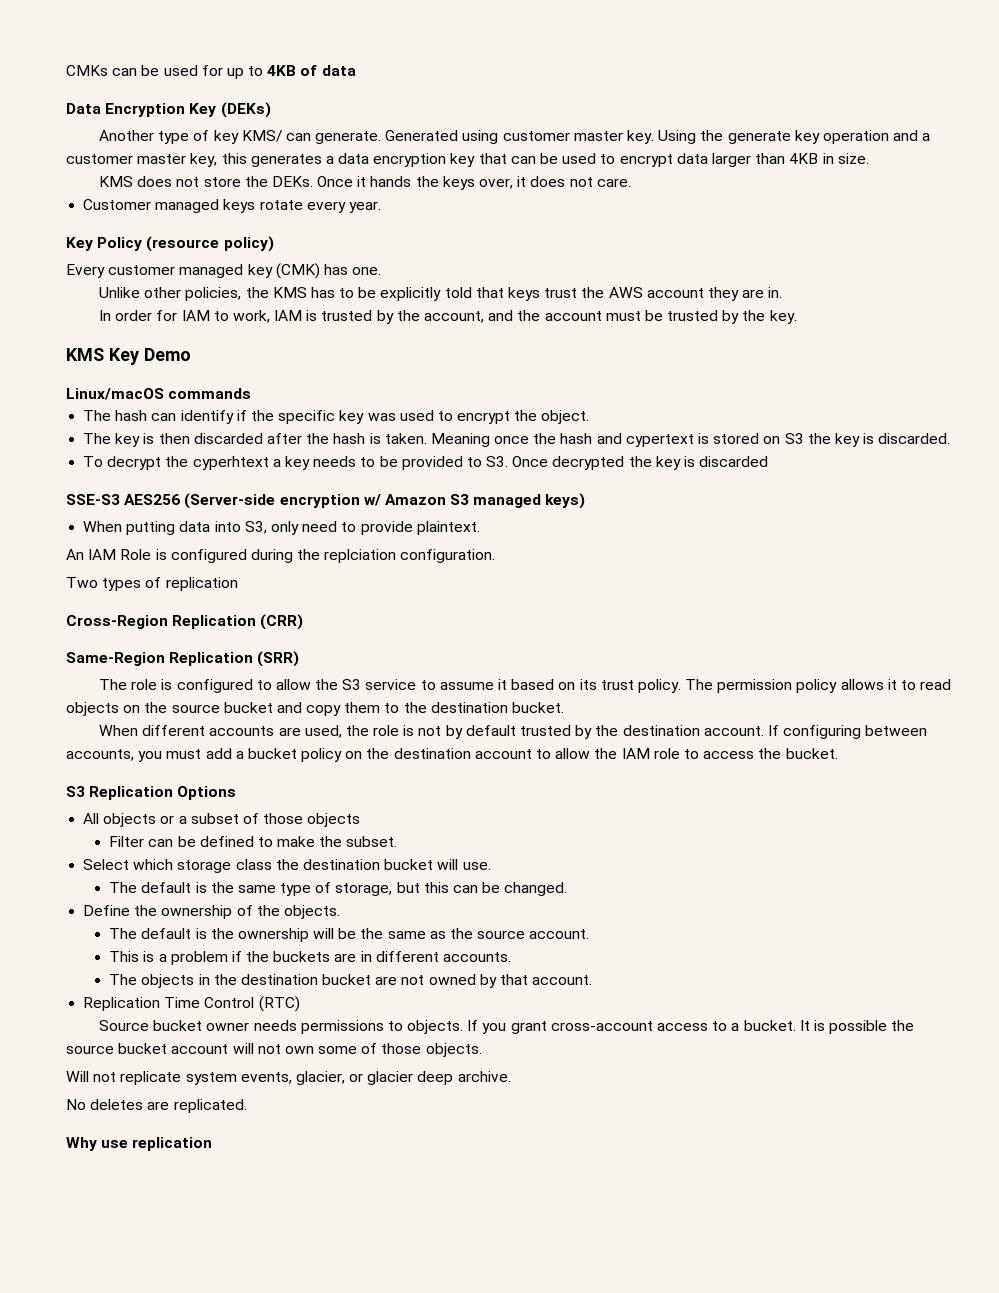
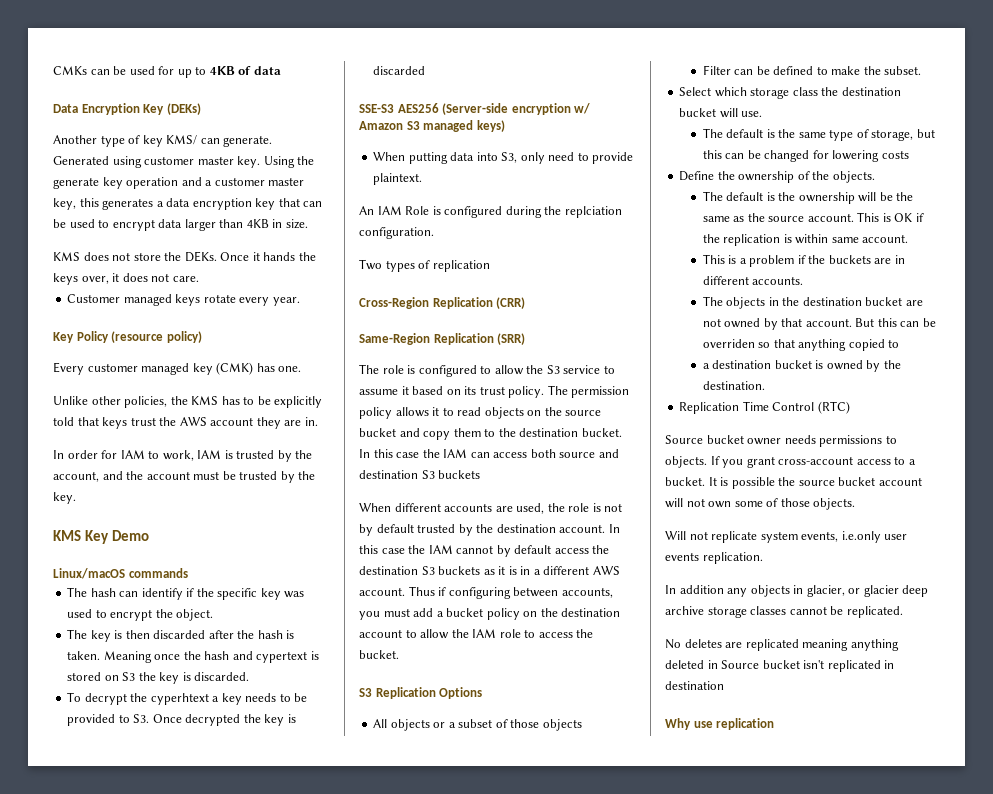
+ In this case the IAM can access both source and destination S3 buckets
- If configuring between accounts, you must add a bucket policy on the destination account to allow the IAM role to access the bucket.
+ In this case the IAM cannot by default access the destination S3 buckets as it is in a different AWS account. Thus if configuring between accounts, you must add a bucket policy on the destination account to allow the IAM role to access the bucket.
- The default is the same type of storage, but this can be changed.
+ The default is the same type of storage, but this can be changed for lowering costs
+ This is OK if the replication is within same account.
+ But this can be overriden so that anything copied to
+ a destination bucket is owned by the destination.
- Will not replicate system events, glacier, or glacier deep archive.
- No deletes are replicated.
+ Will not replicate system events, i.e.only user events replication.
+ In addition any objects in glacier, or glacier deep archive storage classes cannot be replicated.
+ No deletes are replicated meaning anything deleted in Source bucket isn't replicated in destination

